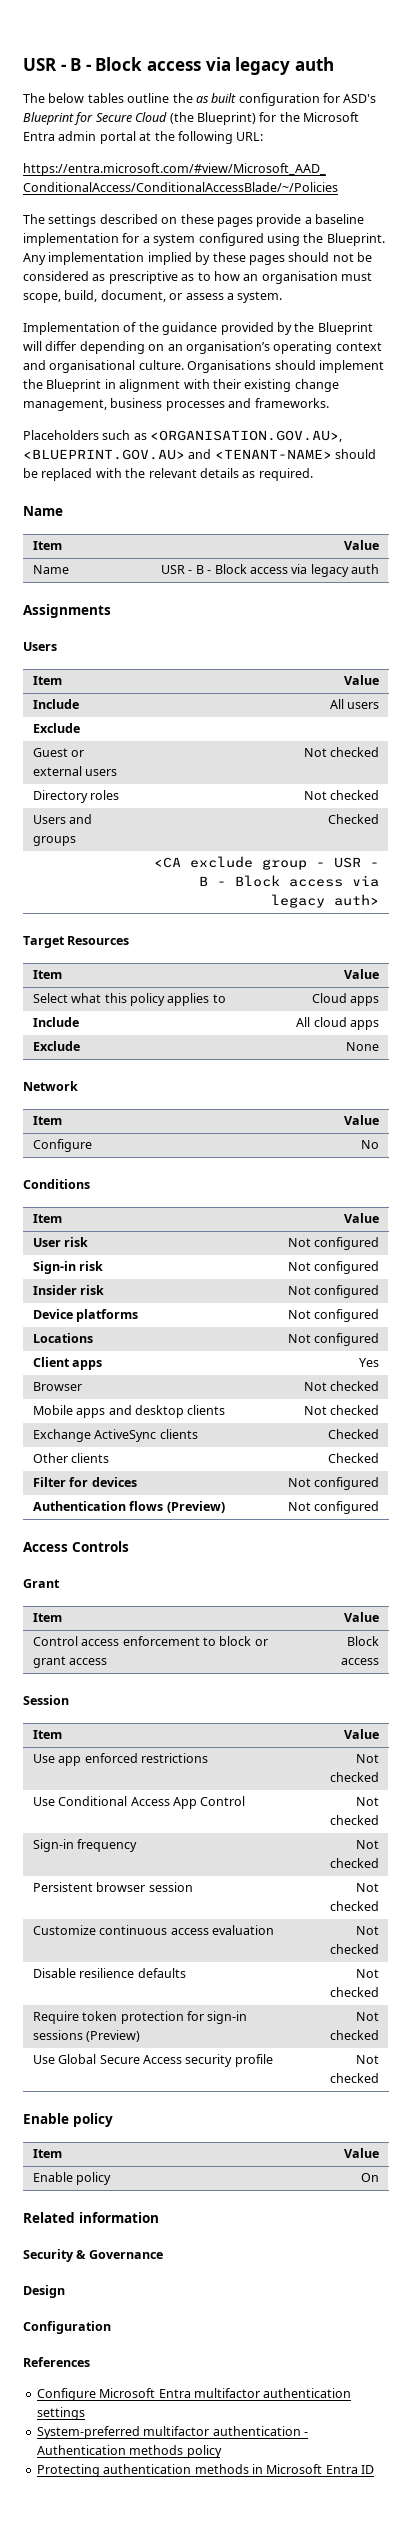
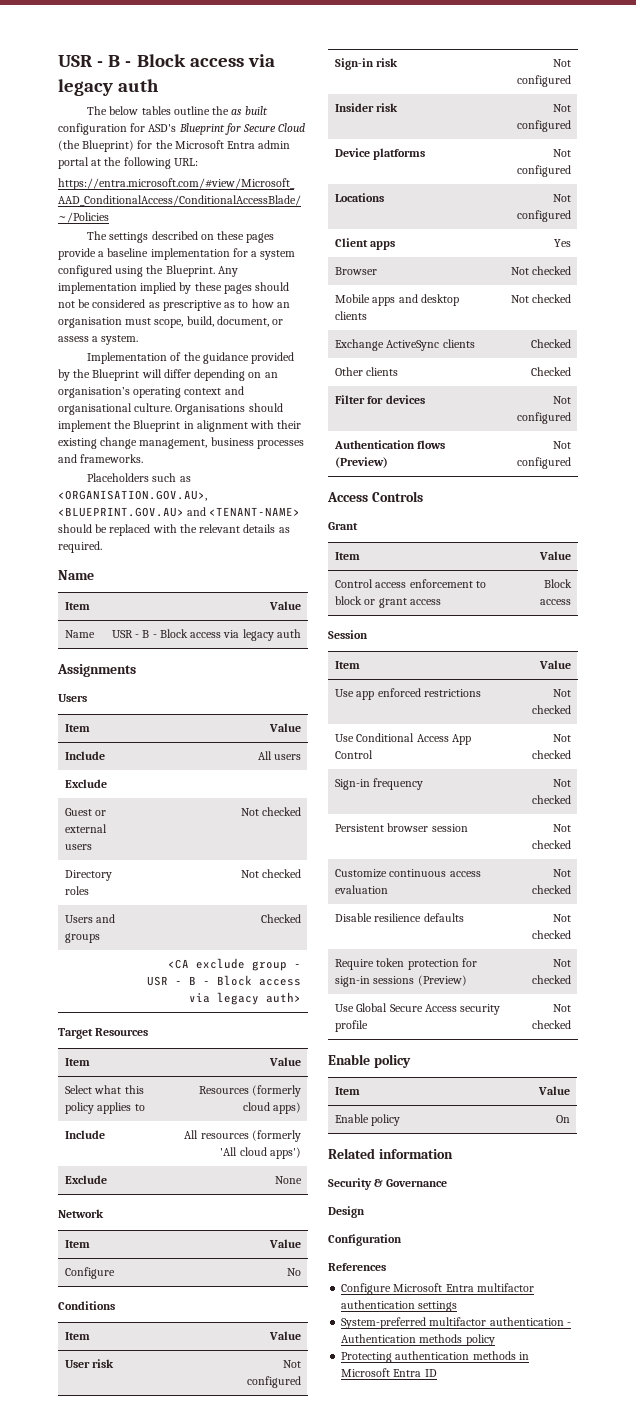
- Select what this policy applies to | Cloud apps
- Include | All cloud apps
+ Select what this policy applies to | Resources (formerly cloud apps)
+ Include | All resources (formerly 'All cloud apps')

